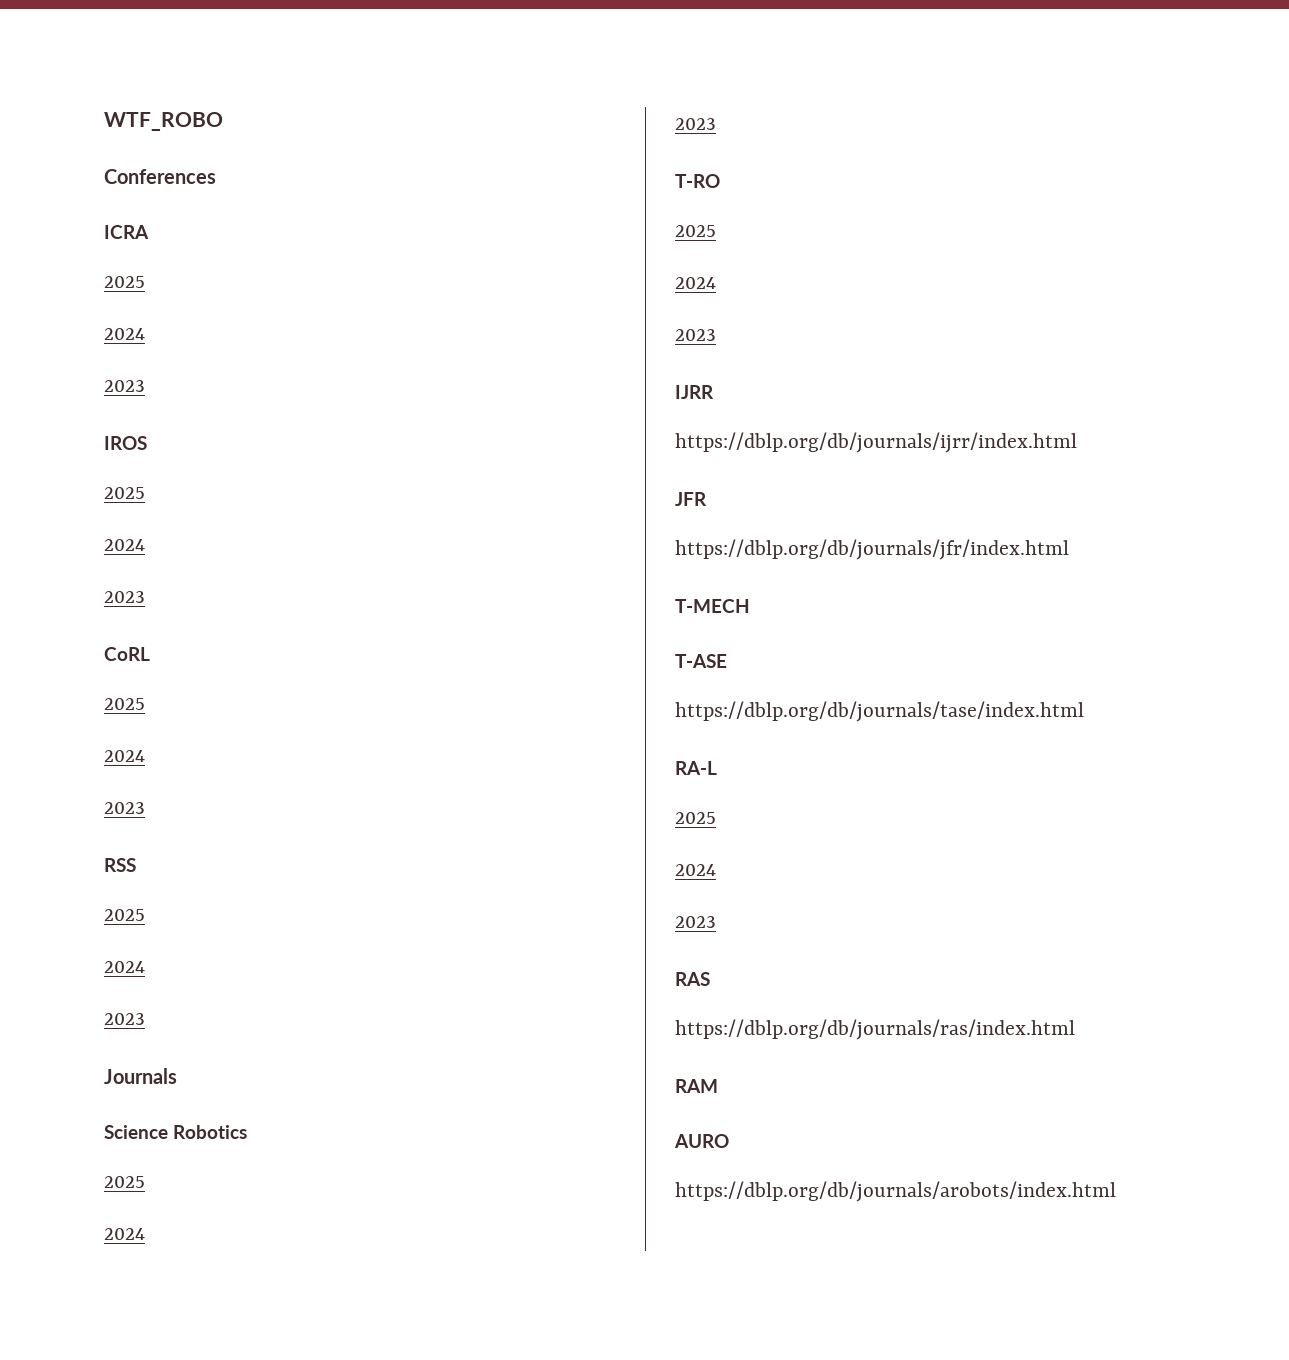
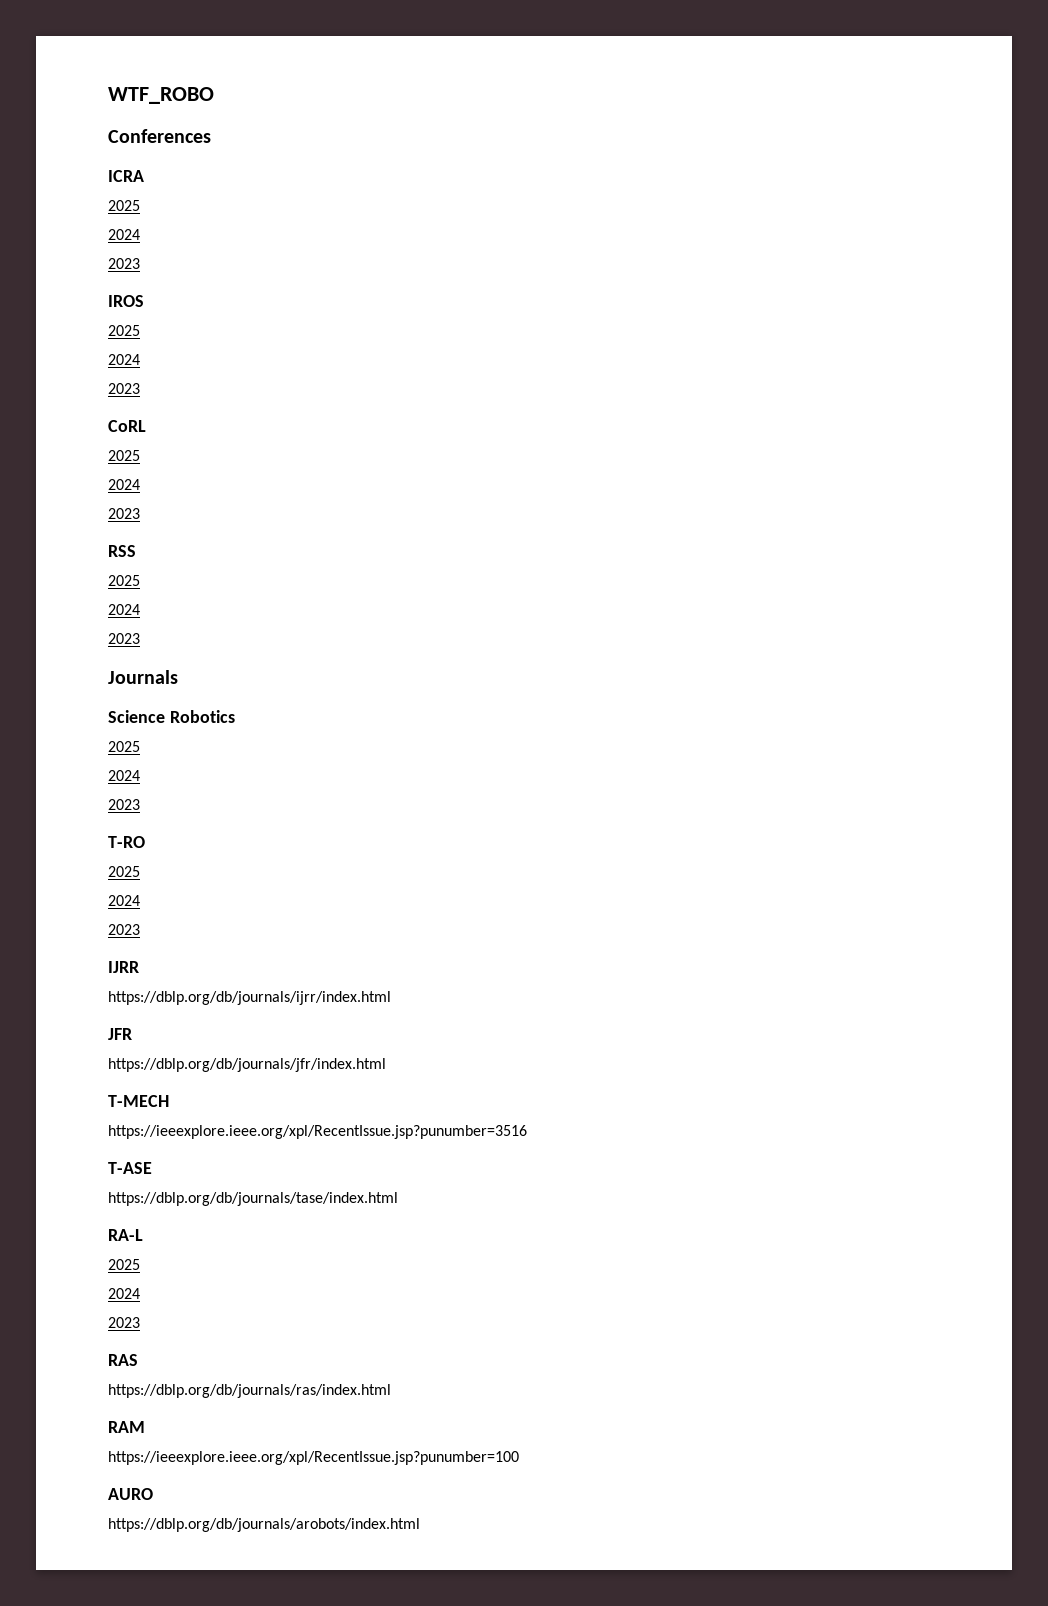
+ https://ieeexplore.ieee.org/xpl/RecentIssue.jsp?punumber=3516
+ https://ieeexplore.ieee.org/xpl/RecentIssue.jsp?punumber=100

